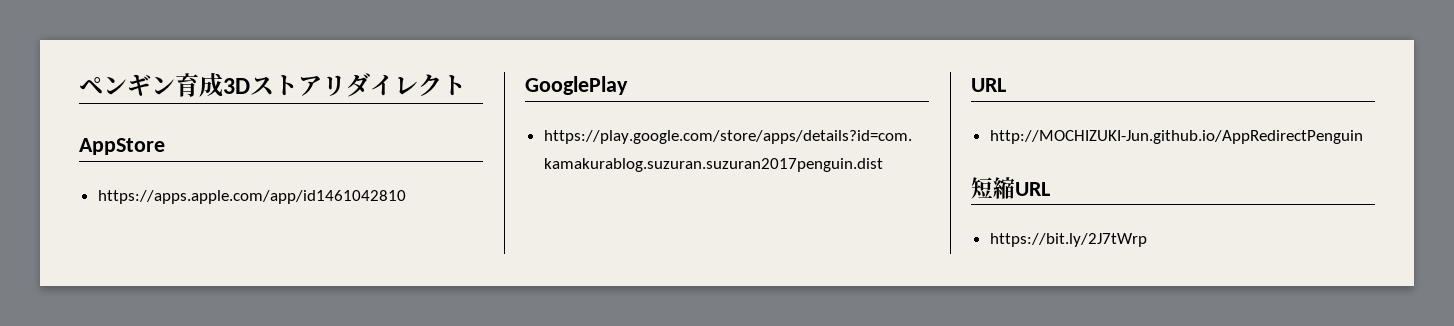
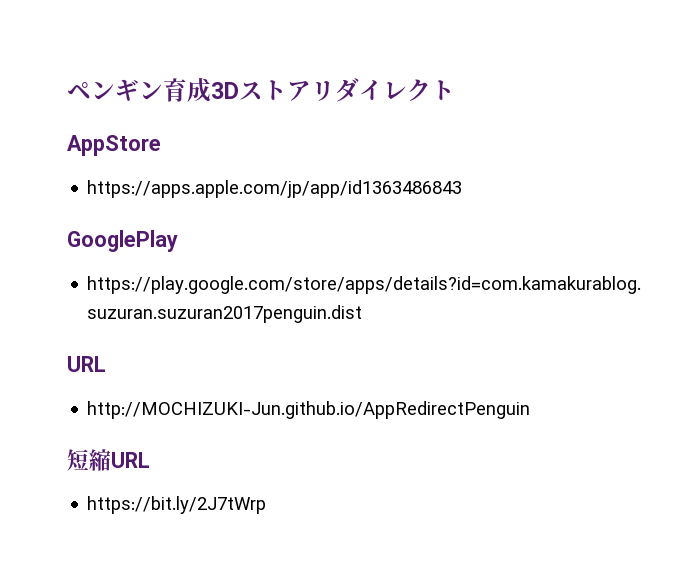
- https://apps.apple.com/app/id1461042810
+ https://apps.apple.com/jp/app/id1363486843

